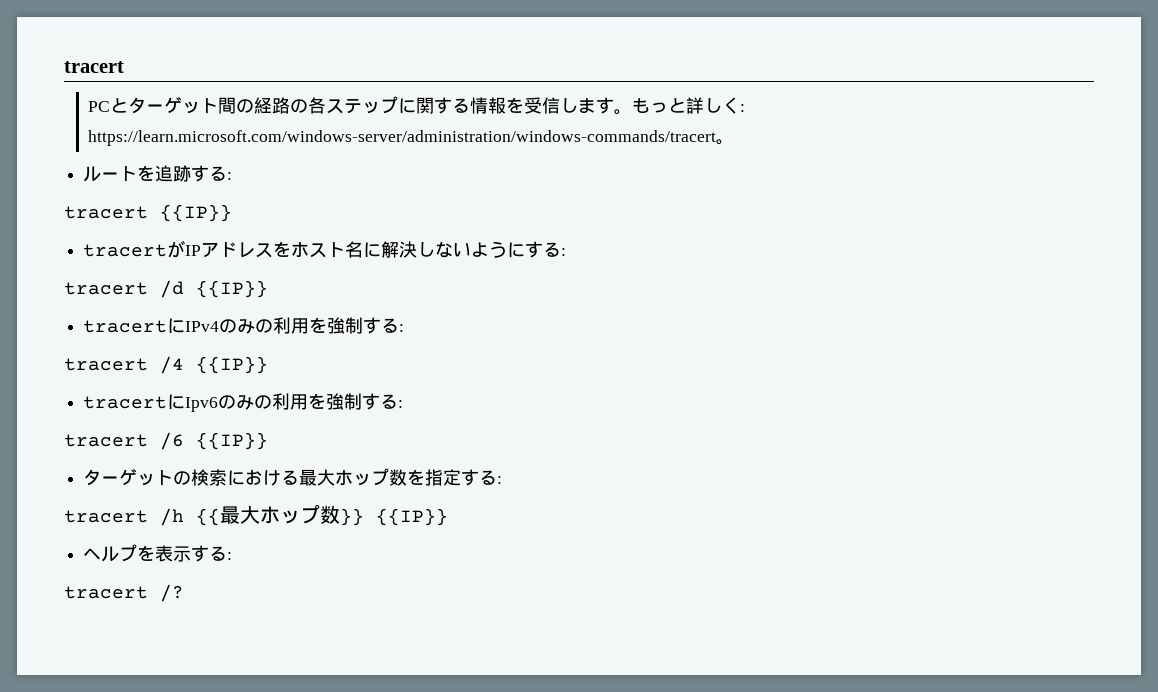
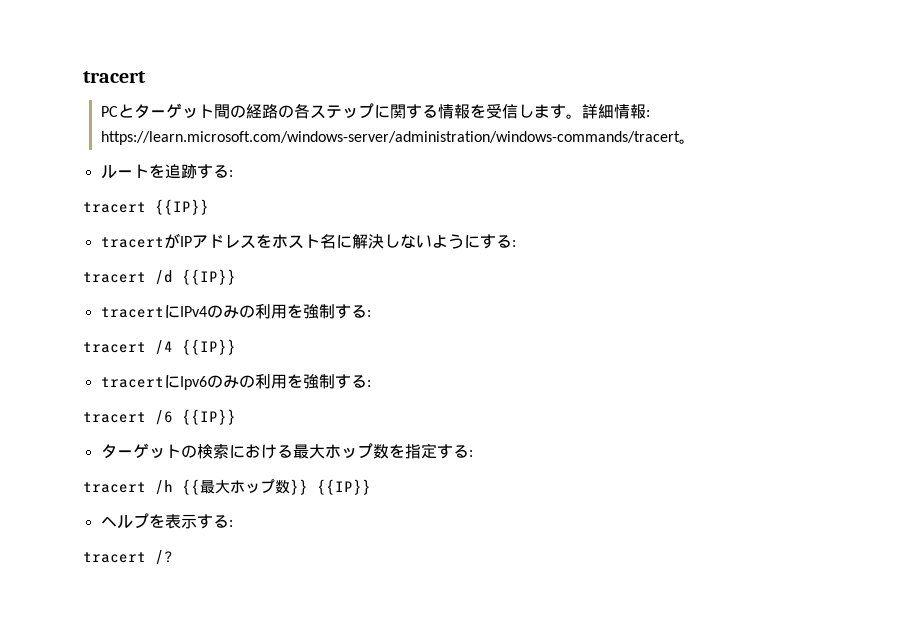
- もっと詳しく: https://learn.microsoft.com/windows-server/administration/windows-commands/tracert。
+ 詳細情報: https://learn.microsoft.com/windows-server/administration/windows-commands/tracert。

